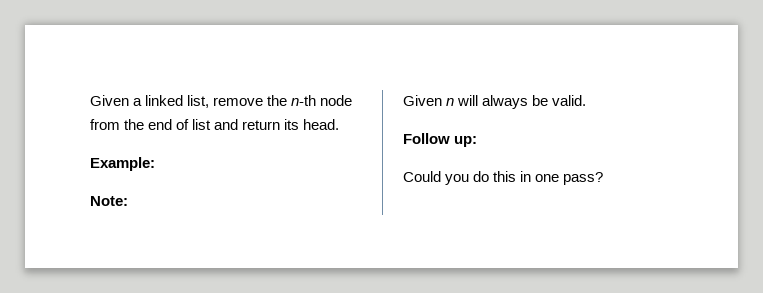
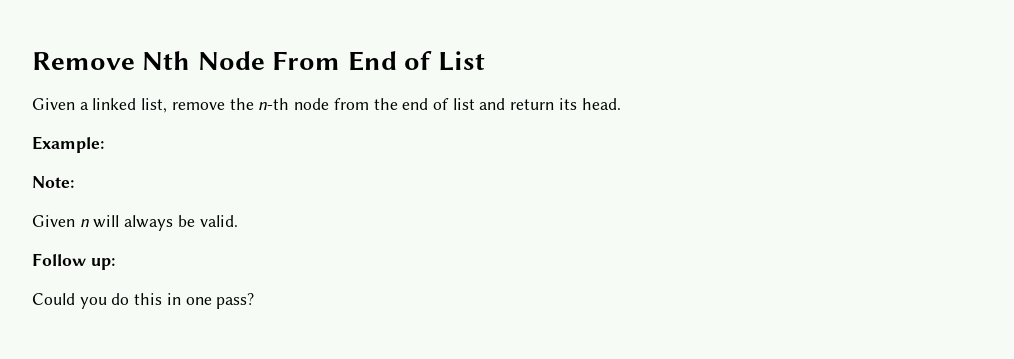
+ Remove Nth Node From End of List

